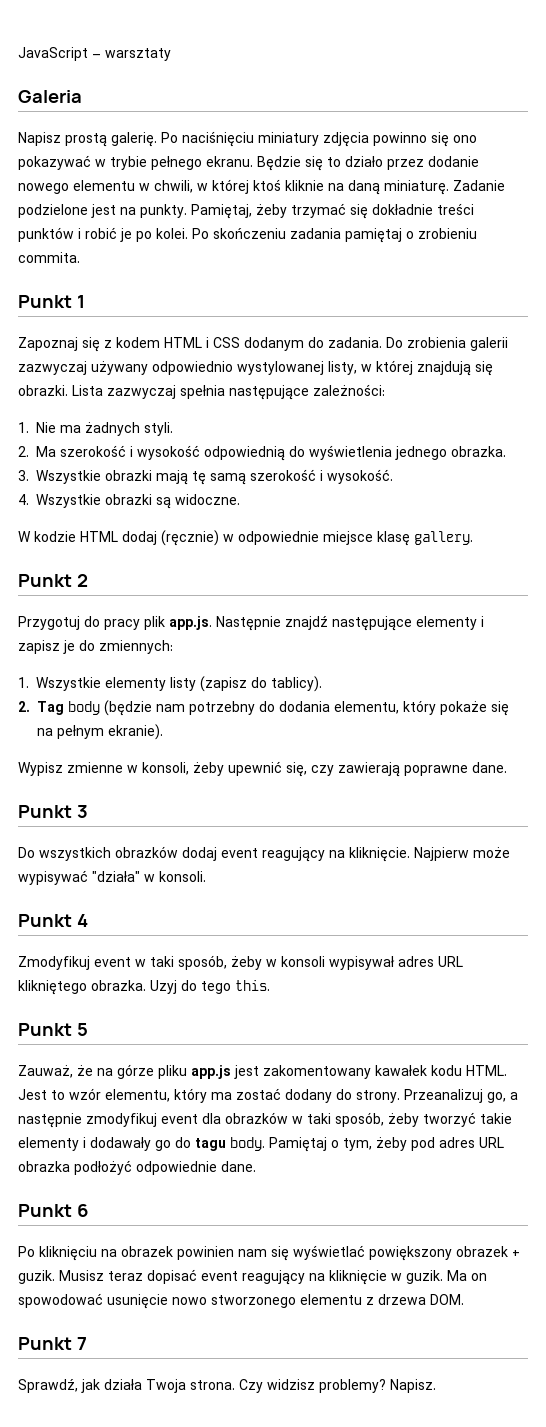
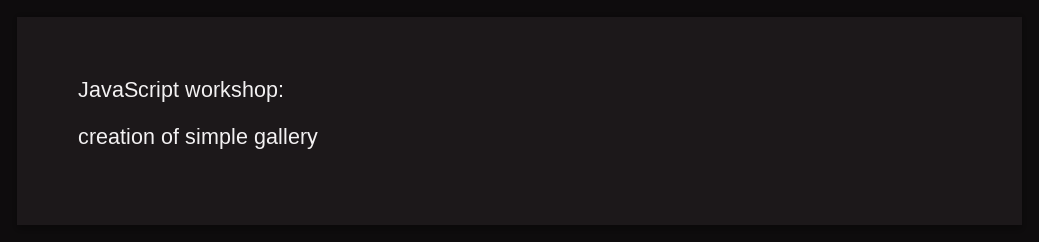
- JavaScript – warsztaty
- Galeria
- Napisz prostą galerię. Po naciśnięciu miniatury zdjęcia powinno się ono pokazywać w trybie pełnego ekranu. Będzie się to działo przez dodanie nowego elementu w chwili, w której ktoś kliknie na daną miniaturę. Zadanie podzielone jest na punkty. Pamiętaj, żeby trzymać się dokładnie treści punktów i robić je po kolei. Po skończeniu zadania pamiętaj o zrobieniu commita.
- Punkt 1
- Zapoznaj się z kodem HTML i CSS dodanym do zadania. Do zrobienia galerii zazwyczaj używany odpowiednio wystylowanej listy, w której znajdują się obrazki. Lista zazwyczaj spełnia następujące zależności:
- 1. Nie ma żadnych styli.
- 2. Ma szerokość i wysokość odpowiednią do wyświetlenia jednego obrazka.
- 3. Wszystkie obrazki mają tę samą szerokość i wysokość.
- 4. Wszystkie obrazki są widoczne.
- W kodzie HTML dodaj (ręcznie) w odpowiednie miejsce klasę gallery.
- Punkt 2
- Przygotuj do pracy plik app.js. Następnie znajdź następujące elementy i zapisz je do zmiennych:
- 1. Wszystkie elementy listy (zapisz do tablicy).
- 2. Tag body (będzie nam potrzebny do dodania elementu, który pokaże się na pełnym ekranie).
- Wypisz zmienne w konsoli, żeby upewnić się, czy zawierają poprawne dane.
- Punkt 3
- Do wszystkich obrazków dodaj event reagujący na kliknięcie. Najpierw może wypisywać "działa" w konsoli.
- Punkt 4
- Zmodyfikuj event w taki sposób, żeby w konsoli wypisywał adres URL klikniętego obrazka. Uzyj do tego this.
- Punkt 5
- Zauważ, że na górze pliku app.js jest zakomentowany kawałek kodu HTML. Jest to wzór elementu, który ma zostać dodany do strony. Przeanalizuj go, a następnie zmodyfikuj event dla obrazków w taki sposób, żeby tworzyć takie elementy i dodawały go do tagu body. Pamiętaj o tym, żeby pod adres URL obrazka podłożyć odpowiednie dane.
- Punkt 6
- Po kliknięciu na obrazek powinien nam się wyświetlać powiększony obrazek + guzik. Musisz teraz dopisać event reagujący na kliknięcie w guzik. Ma on spowodować usunięcie nowo stworzonego elementu z drzewa DOM.
- Punkt 7
- Sprawdź, jak działa Twoja strona. Czy widzisz problemy? Napisz.
+ JavaScript workshop:
+ creation of simple gallery

